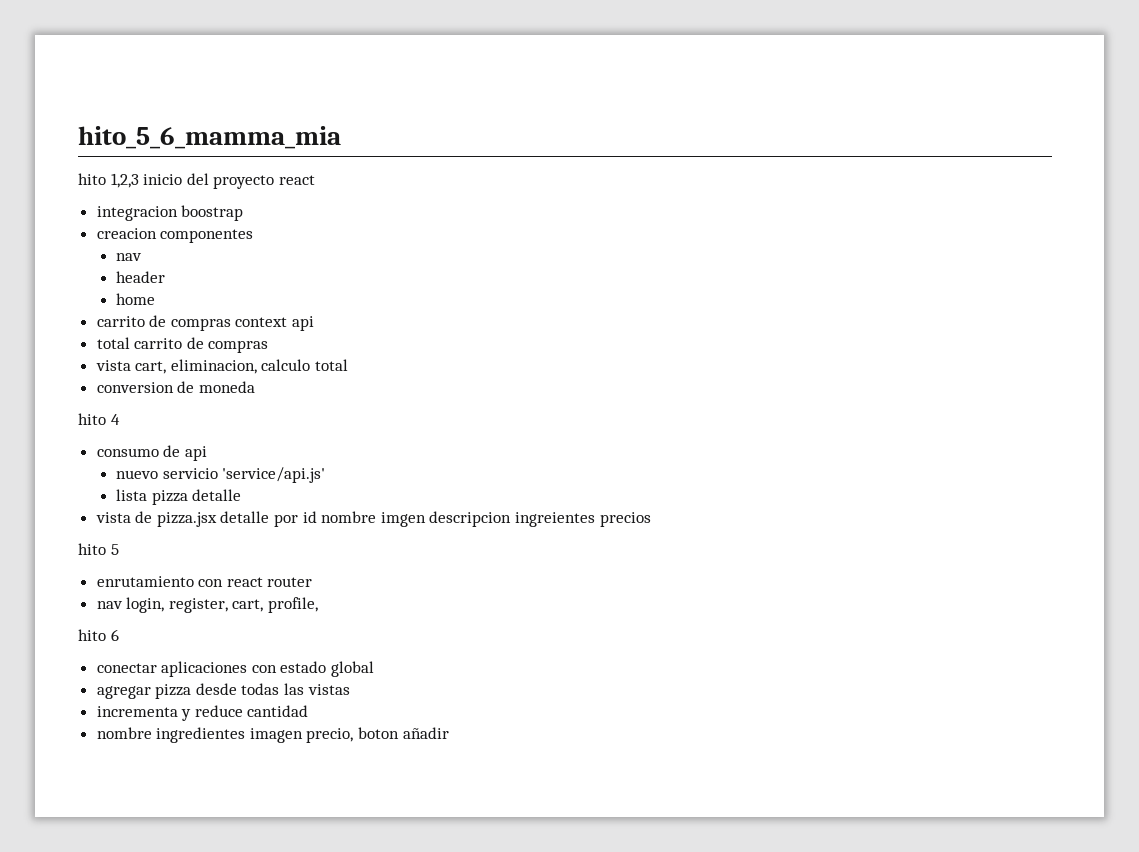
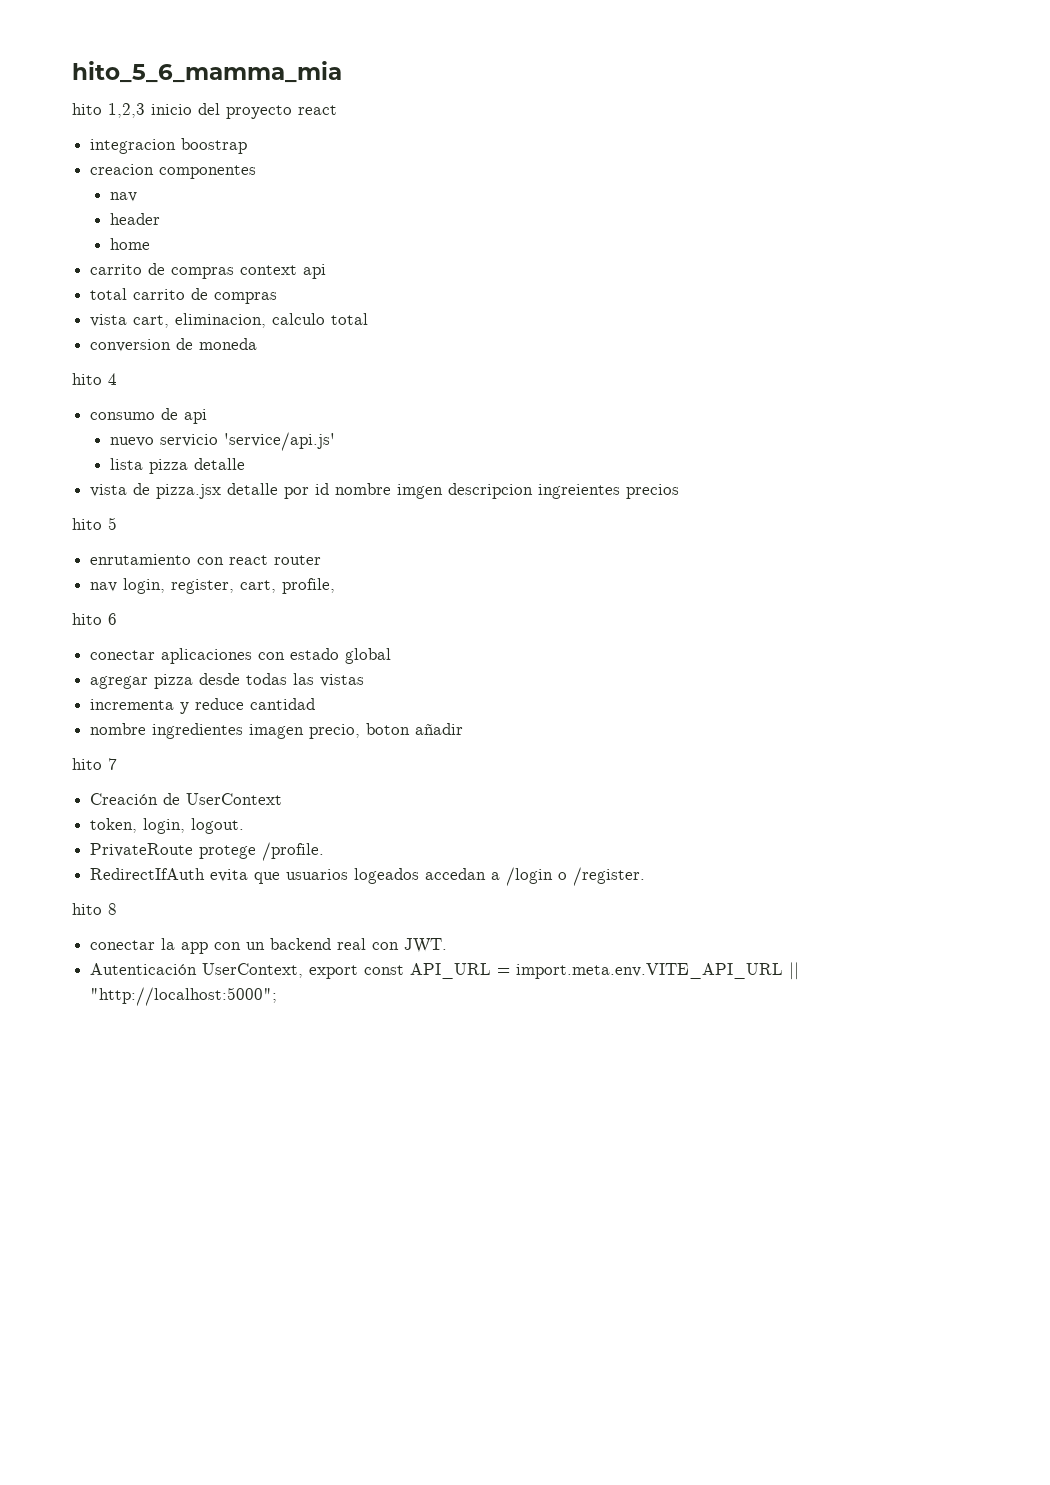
+ hito 7
+ Creación de UserContext
+ token, login, logout.
+ PrivateRoute protege /profile.
+ RedirectIfAuth evita que usuarios logeados accedan a /login o /register.
+ hito 8
+ conectar la app con un backend real con JWT.
+ Autenticación UserContext, export const API_URL = import.meta.env.VITE_API_URL || "http://localhost:5000";

